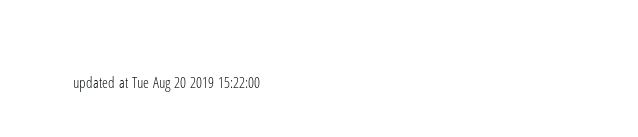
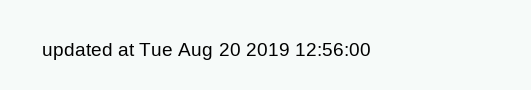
- updated at Tue Aug 20 2019 15:22:00
+ updated at Tue Aug 20 2019 12:56:00

